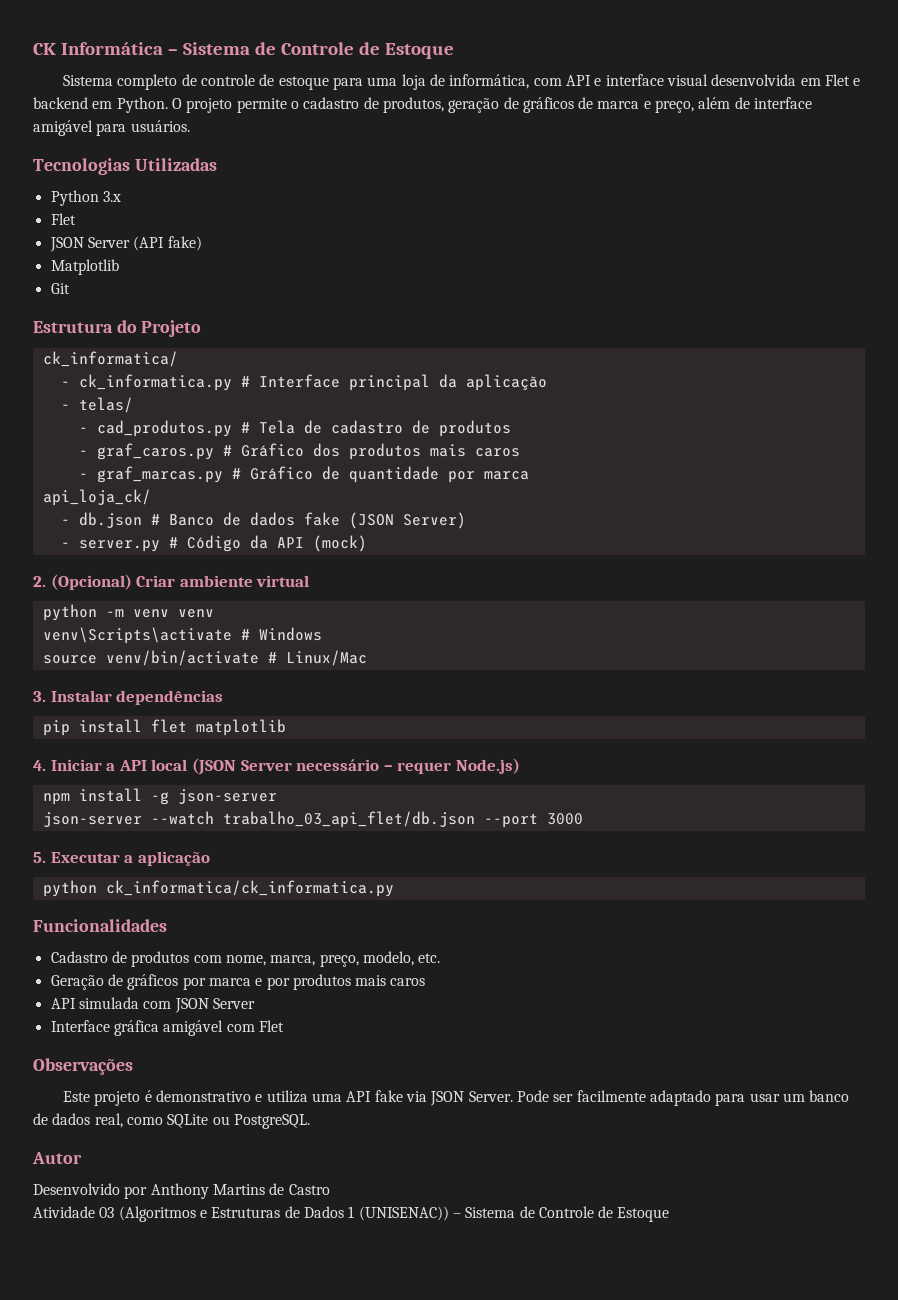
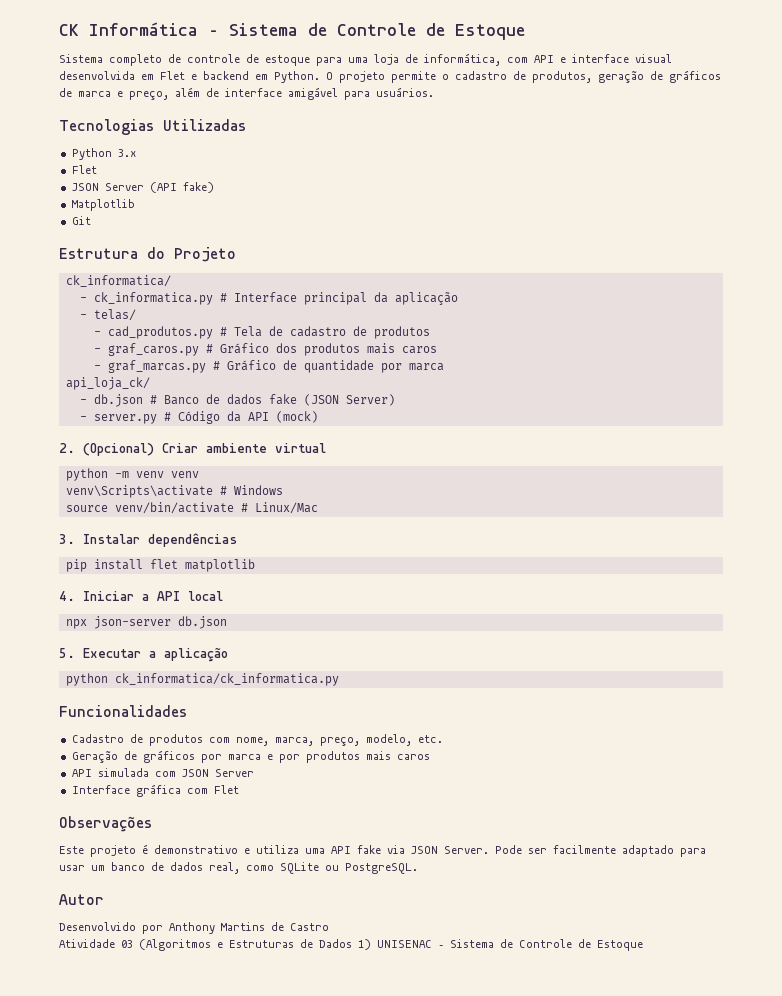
- 4. Iniciar a API local (JSON Server necessário – requer Node.js)
- npm install -g json-server
- json-server --watch trabalho_03_api_flet/db.json --port 3000
+ 4. Iniciar a API local
+ npx json-server db.json
- Interface gráfica amigável com Flet
+ Interface gráfica com Flet
- Atividade 03 (Algoritmos e Estruturas de Dados 1 (UNISENAC)) – Sistema de Controle de Estoque
+ Atividade 03 (Algoritmos e Estruturas de Dados 1) UNISENAC – Sistema de Controle de Estoque

